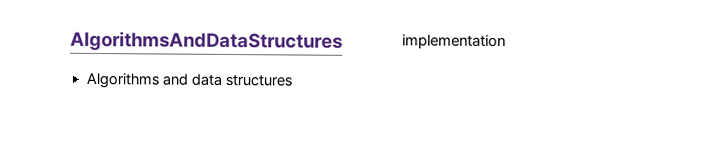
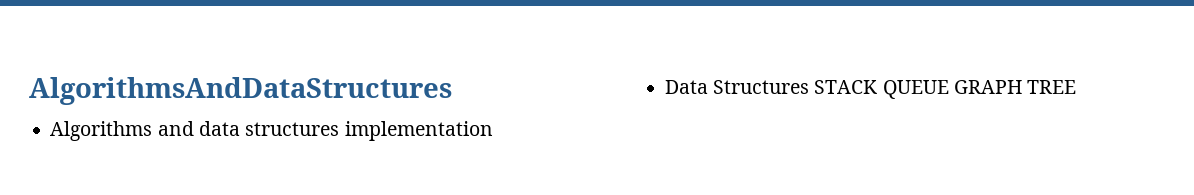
+ Data Structures STACK QUEUE GRAPH TREE

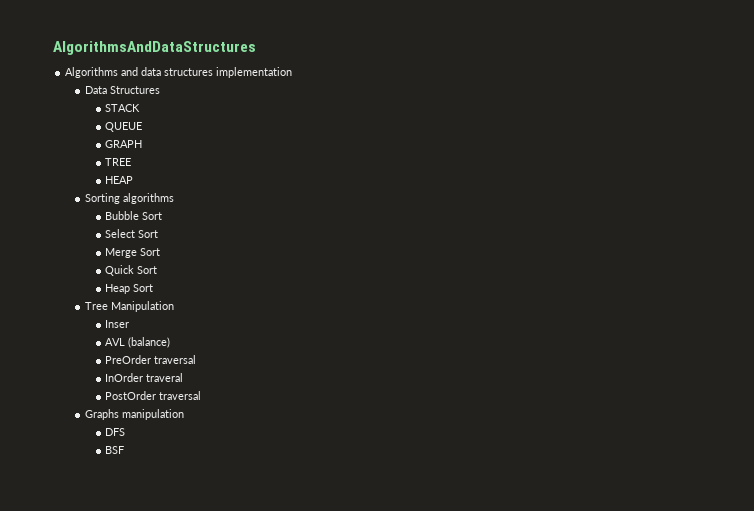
- Data Structures STACK QUEUE GRAPH TREE
+ Data Structures
+ STACK
+ QUEUE
+ GRAPH
+ TREE
+ HEAP
+ Sorting algorithms
+ Bubble Sort
+ Select Sort
+ Merge Sort
+ Quick Sort
+ Heap Sort
+ Tree Manipulation
+ Inser
+ AVL (balance)
+ PreOrder traversal
+ InOrder traveral
+ PostOrder traversal
+ Graphs manipulation
+ DFS
+ BSF

